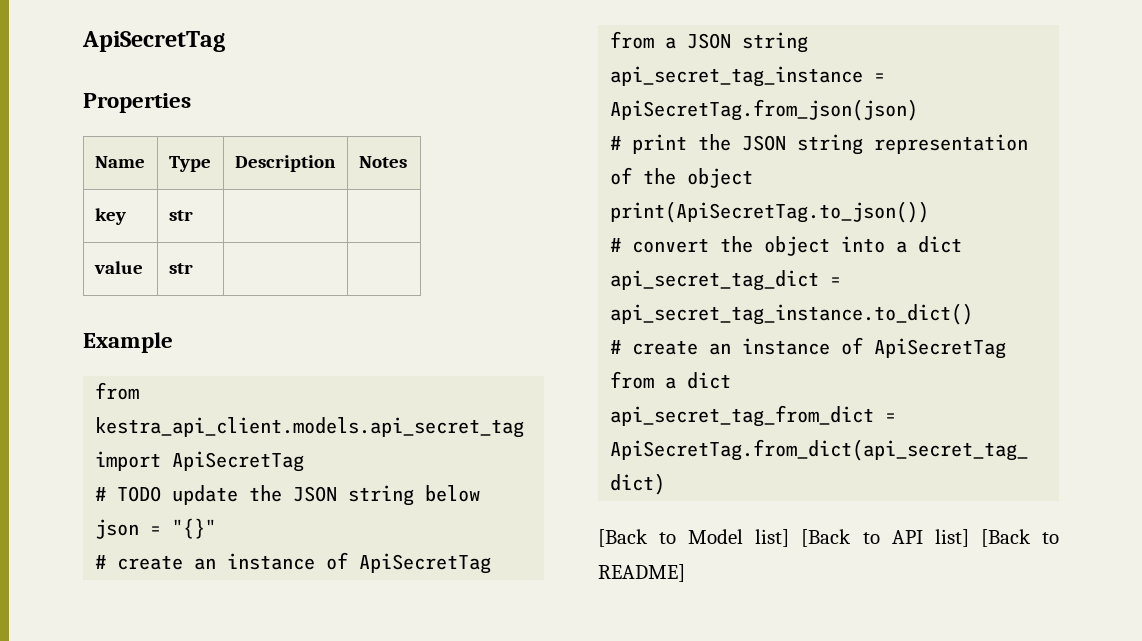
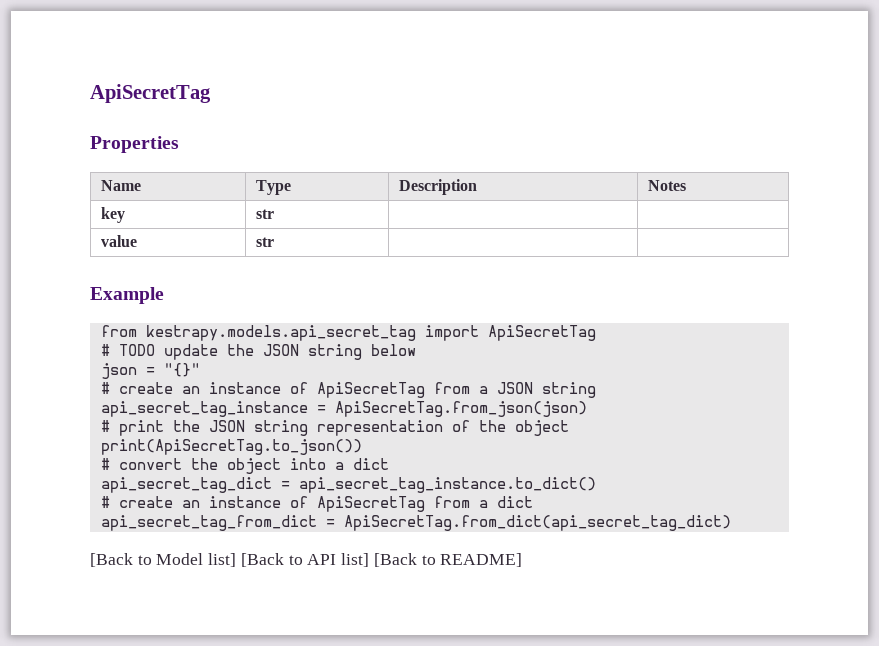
- from kestra_api_client.models.api_secret_tag import ApiSecretTag
+ from kestrapy.models.api_secret_tag import ApiSecretTag

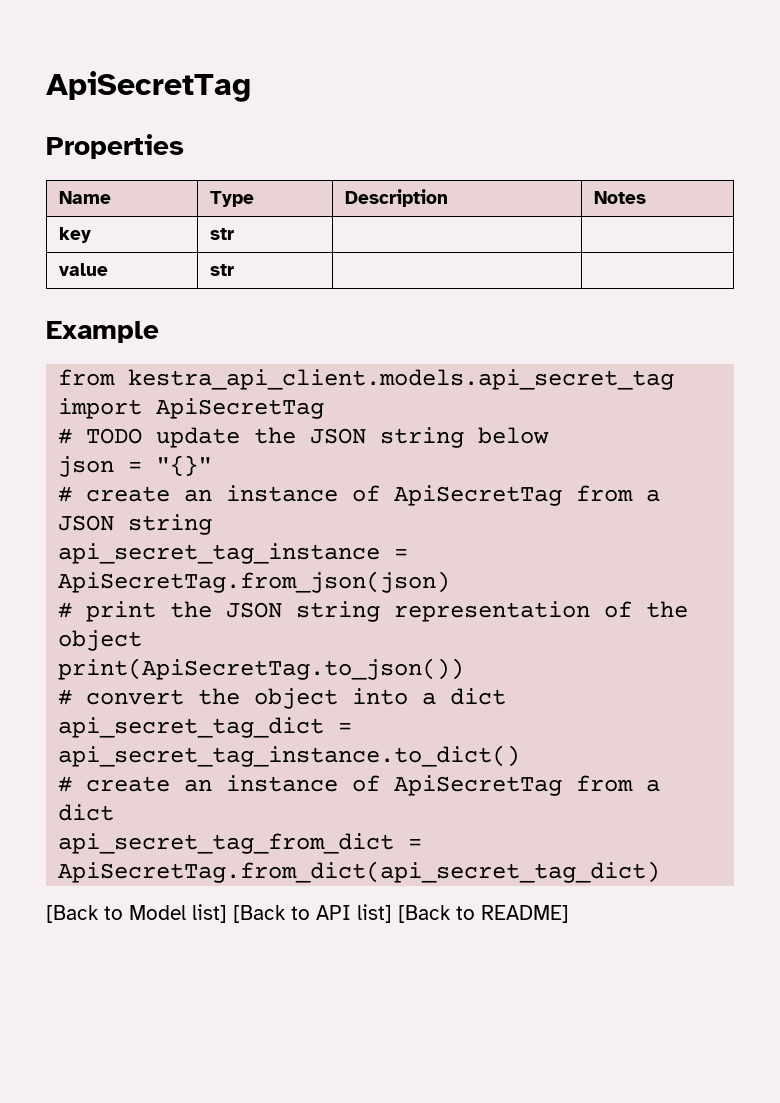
- from kestrapy.models.api_secret_tag import ApiSecretTag
+ from kestra_api_client.models.api_secret_tag import ApiSecretTag

